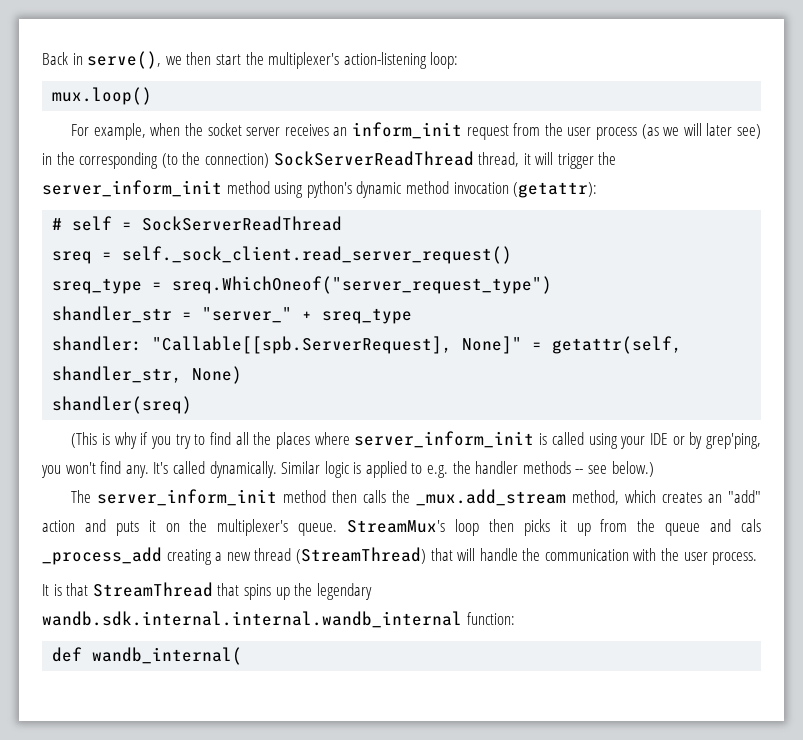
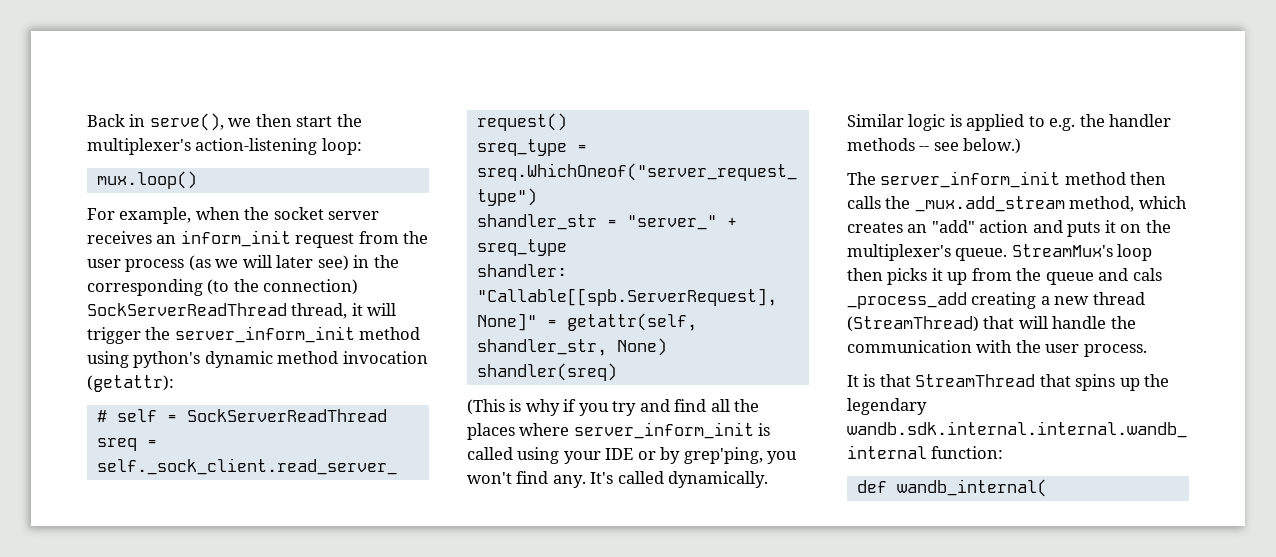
- (This is why if you try to find all the places where server_inform_init is called using your IDE or by grep'ping, you won't find any.
+ (This is why if you try and find all the places where server_inform_init is called using your IDE or by grep'ping, you won't find any.

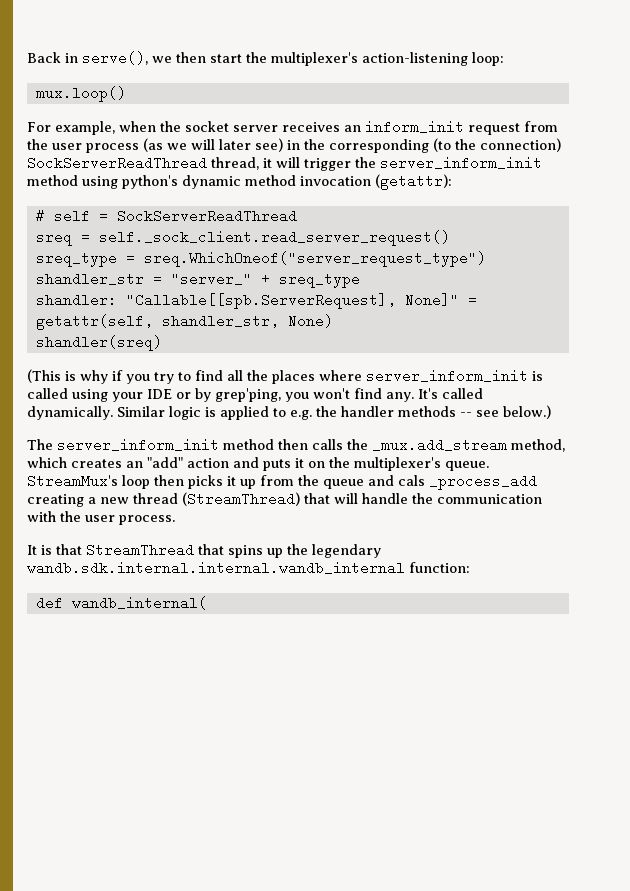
- (This is why if you try and find all the places where server_inform_init is called using your IDE or by grep'ping, you won't find any.
+ (This is why if you try to find all the places where server_inform_init is called using your IDE or by grep'ping, you won't find any.

